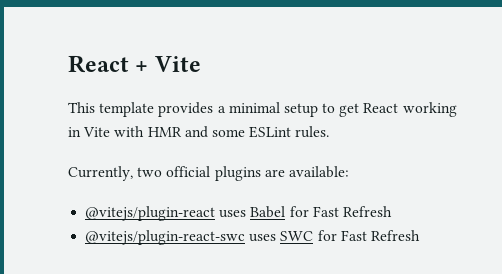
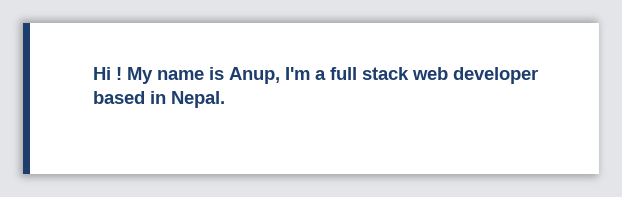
- React + Vite
- This template provides a minimal setup to get React working in Vite with HMR and some ESLint rules.
- Currently, two official plugins are available:
- @vitejs/plugin-react uses Babel for Fast Refresh
- @vitejs/plugin-react-swc uses SWC for Fast Refresh
+ Hi ! My name is Anup, I'm a full stack web developer based in Nepal.

